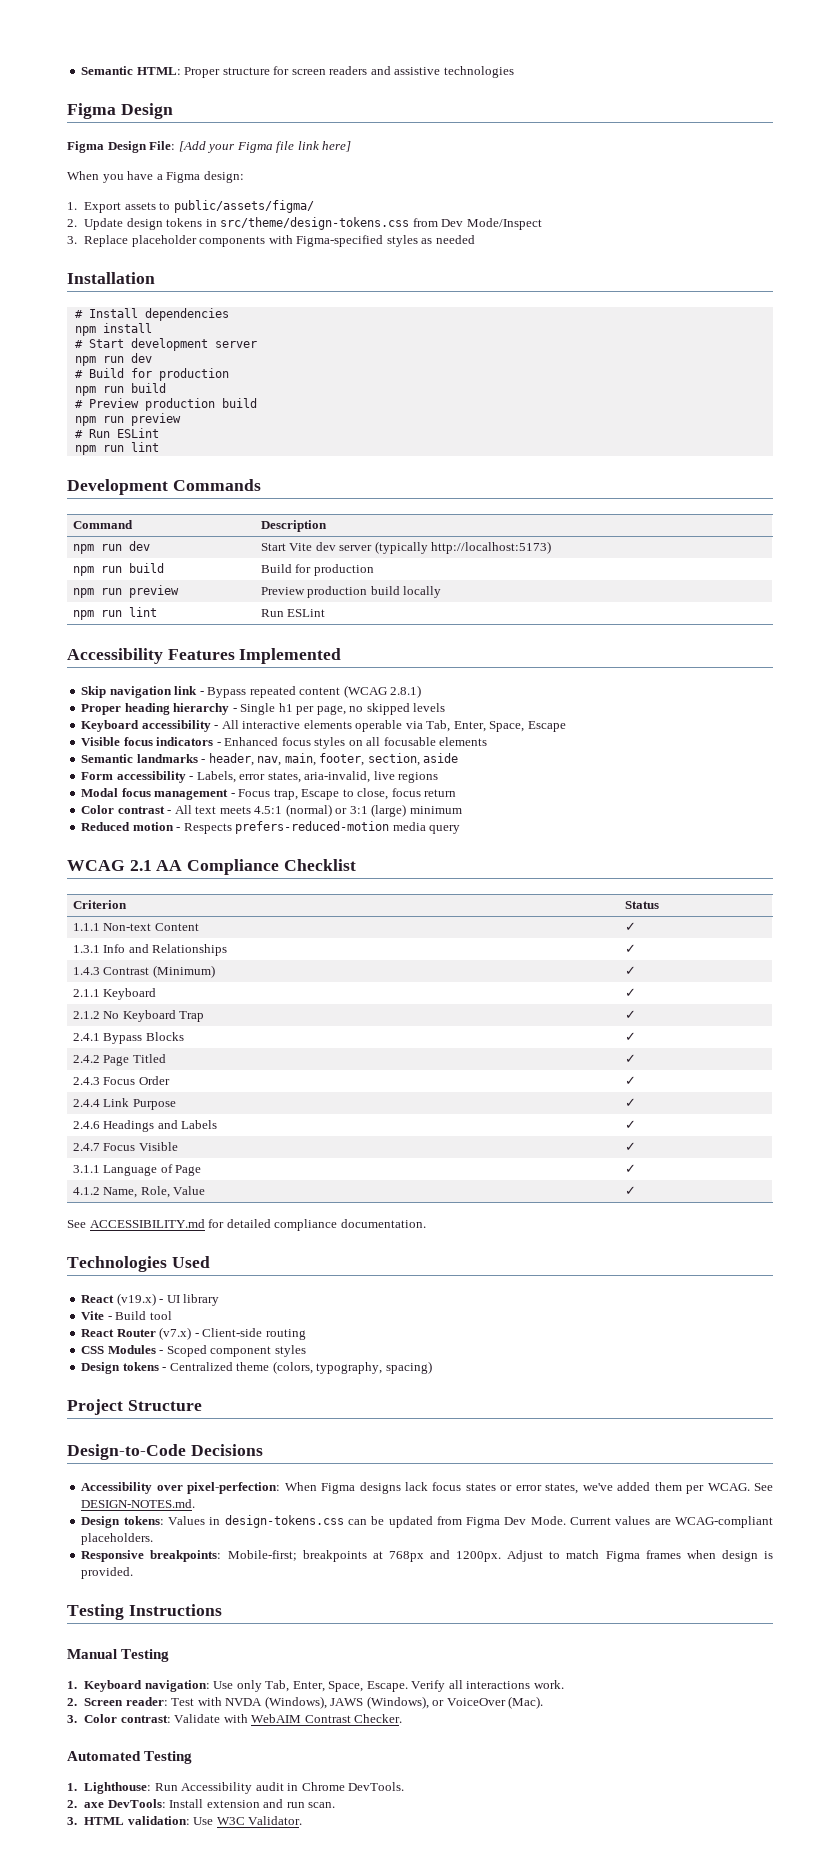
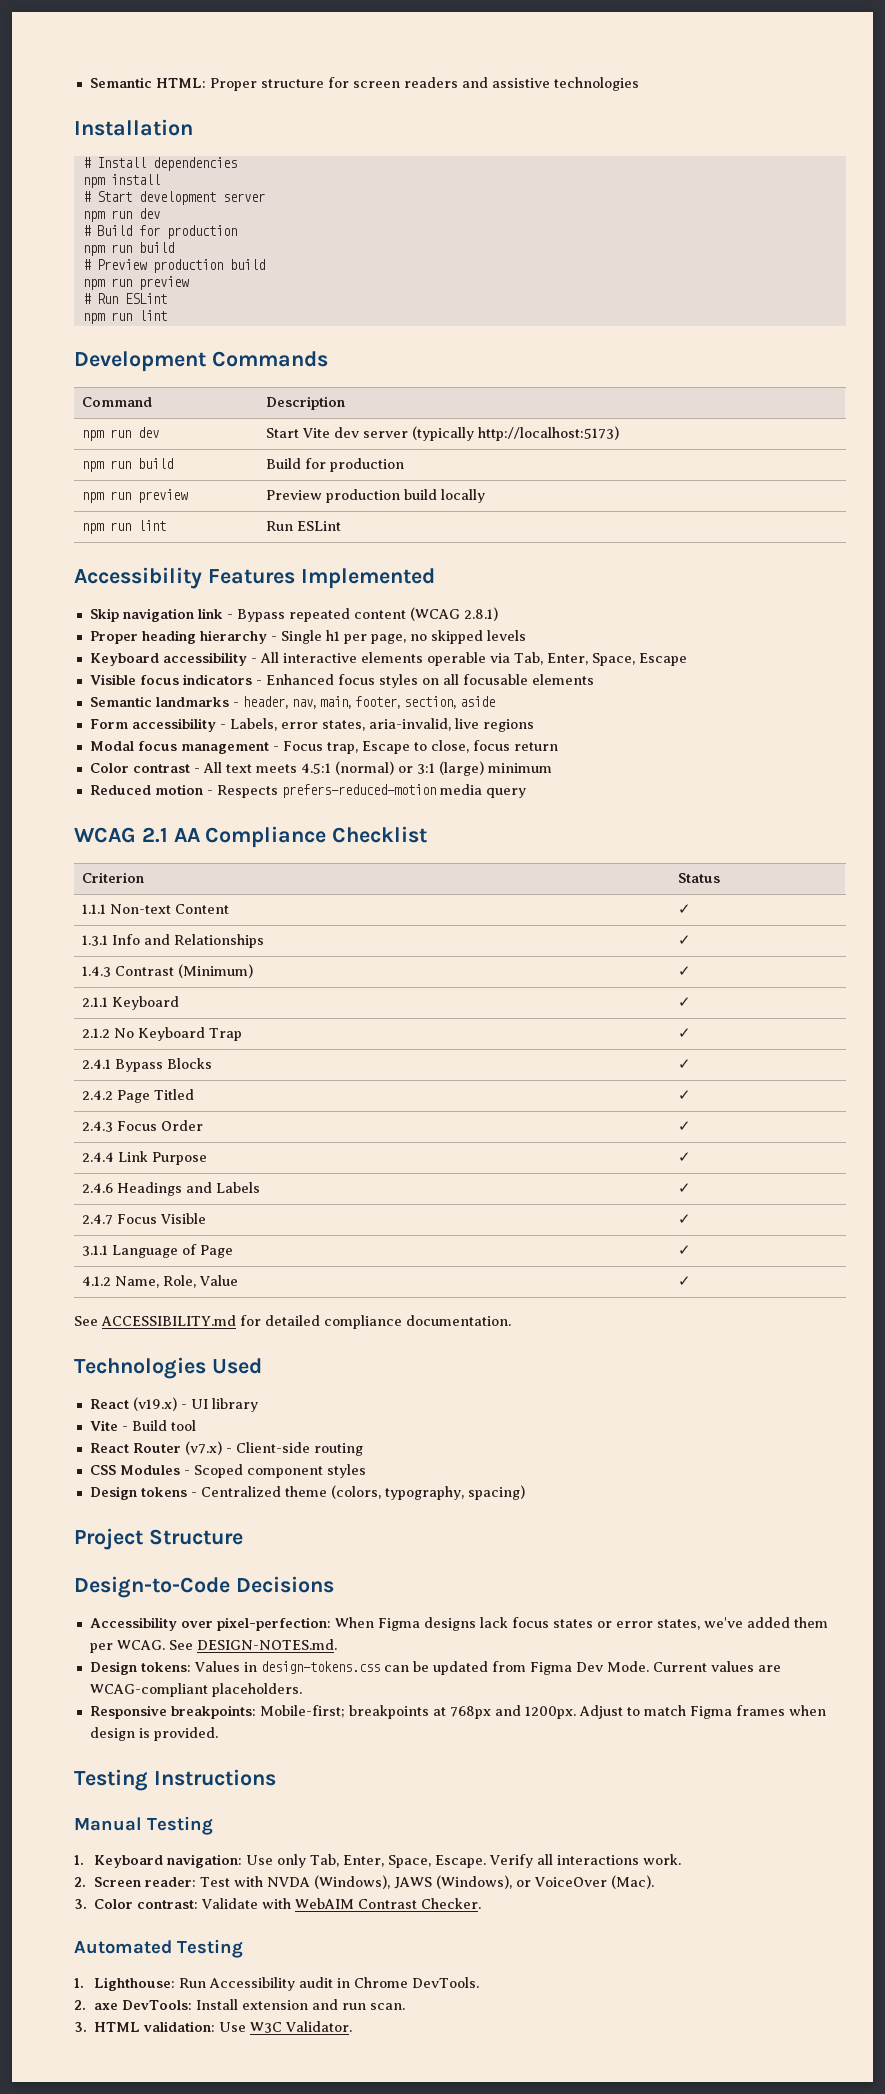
  Semantic HTML: Proper structure for screen readers and assistive technologies
- Figma Design
- Figma Design File: [Add your Figma file link here]
- When you have a Figma design:
- 1. Export assets to public/assets/figma/
- 2. Update design tokens in src/theme/design-tokens.css from Dev Mode/Inspect
- 3. Replace placeholder components with Figma-specified styles as needed

